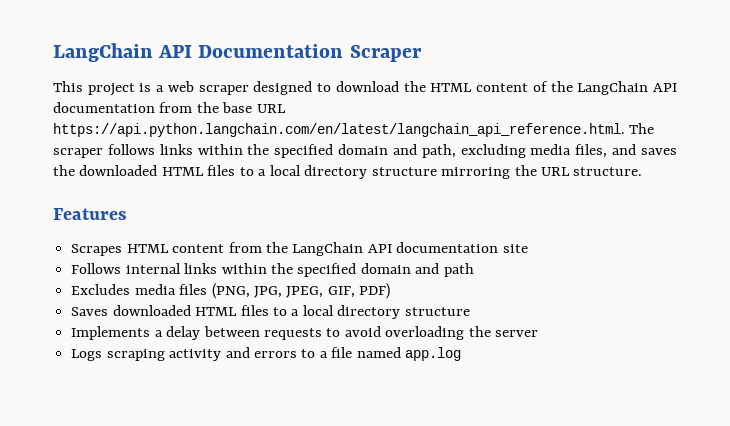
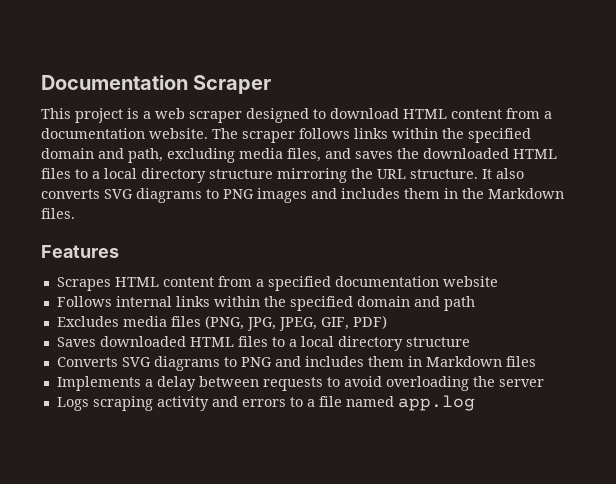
- LangChain API Documentation Scraper
+ Documentation Scraper
- This project is a web scraper designed to download the HTML content of the LangChain API documentation from the base URL https://api.python.langchain.com/en/latest/langchain_api_reference.html. The scraper follows links within the specified domain and path, excluding media files, and saves the downloaded HTML files to a local directory structure mirroring the URL structure.
+ This project is a web scraper designed to download HTML content from a documentation website. The scraper follows links within the specified domain and path, excluding media files, and saves the downloaded HTML files to a local directory structure mirroring the URL structure. It also converts SVG diagrams to PNG images and includes them in the Markdown files.
- Scrapes HTML content from the LangChain API documentation site
+ Scrapes HTML content from a specified documentation website
+ Converts SVG diagrams to PNG and includes them in Markdown files

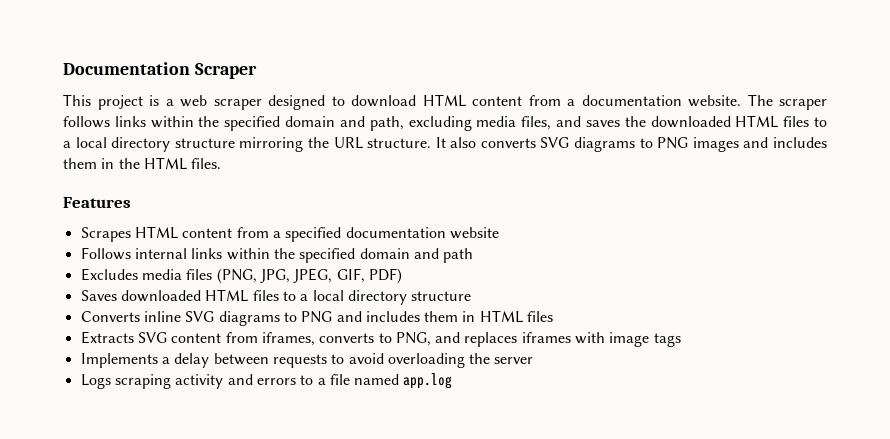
- It also converts SVG diagrams to PNG images and includes them in the Markdown files.
+ It also converts SVG diagrams to PNG images and includes them in the HTML files.
- Converts SVG diagrams to PNG and includes them in Markdown files
+ Converts inline SVG diagrams to PNG and includes them in HTML files
+ Extracts SVG content from iframes, converts to PNG, and replaces iframes with image tags

